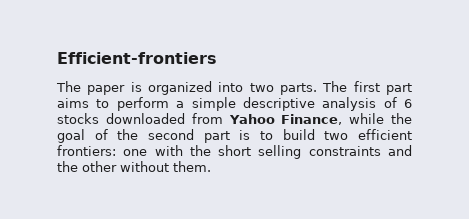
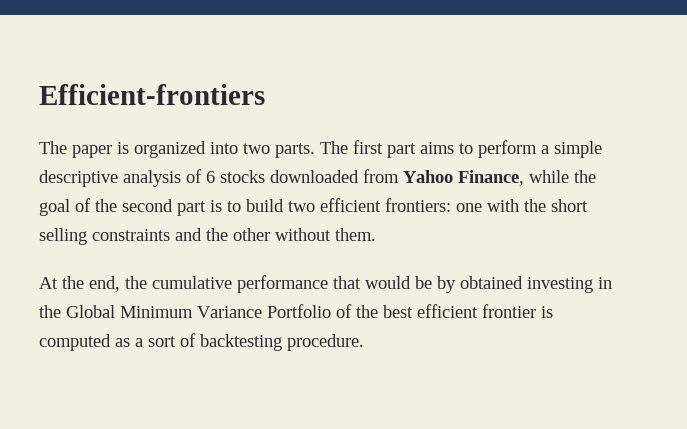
+ At the end, the cumulative performance that would be by obtained investing in the Global Minimum Variance Portfolio of the best efficient frontier is computed as a sort of backtesting procedure.

